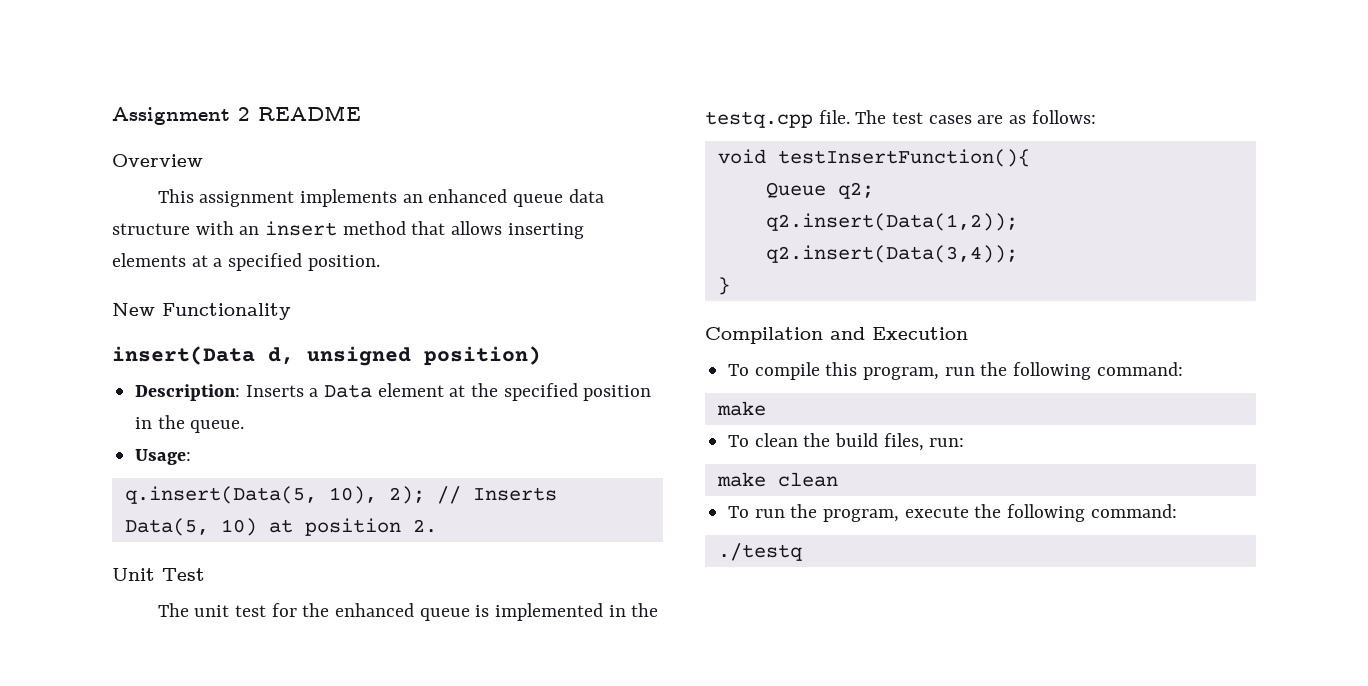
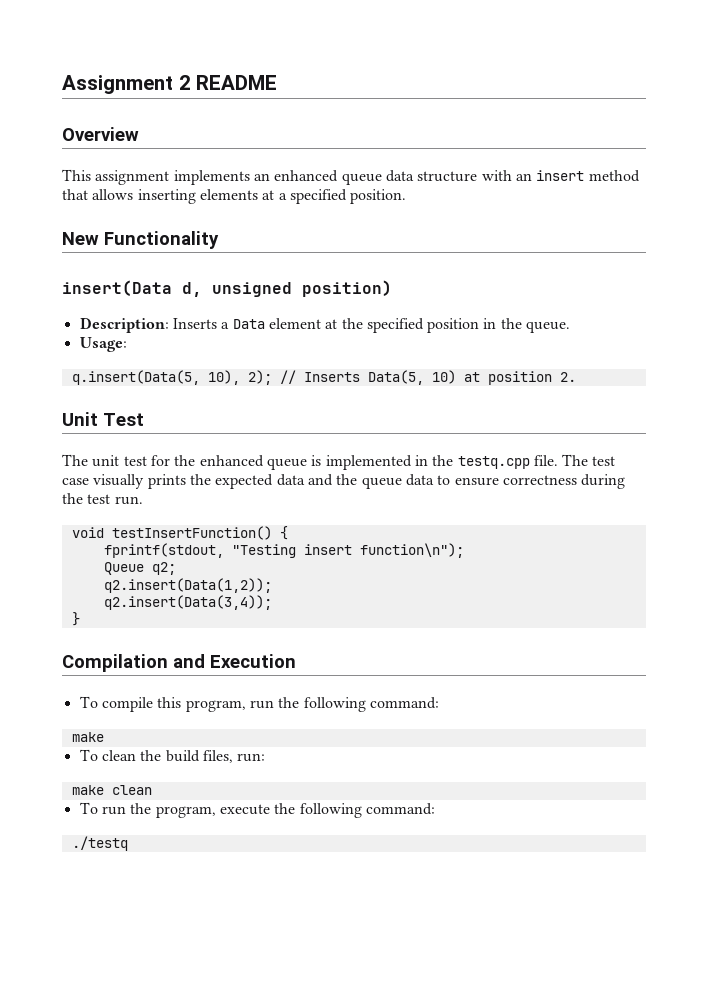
- The test cases are as follows:
- void testInsertFunction(){
+ The test case visually prints the expected data and the queue data to ensure correctness during the test run.
+ void testInsertFunction() {
+ fprintf(stdout, "Testing insert function\n");

